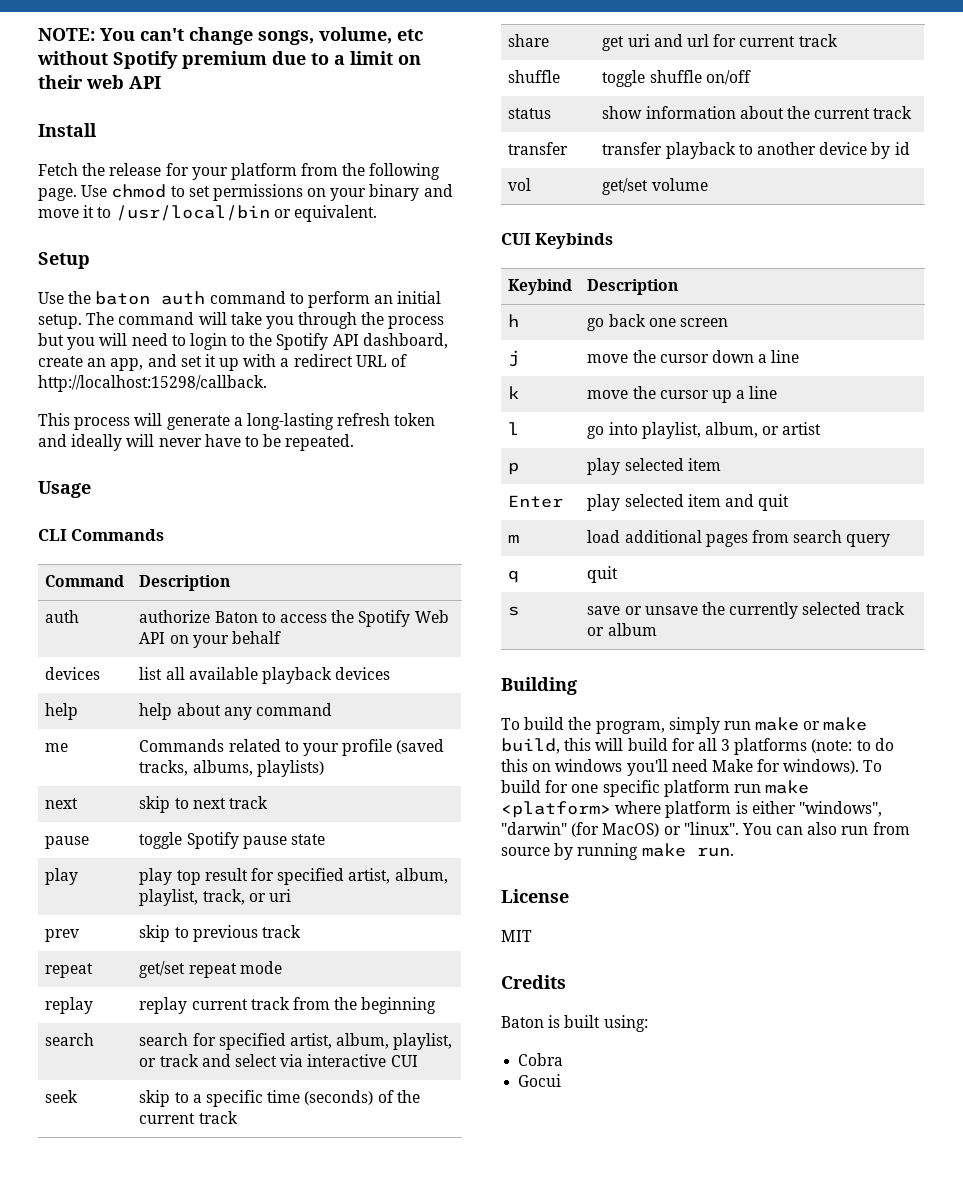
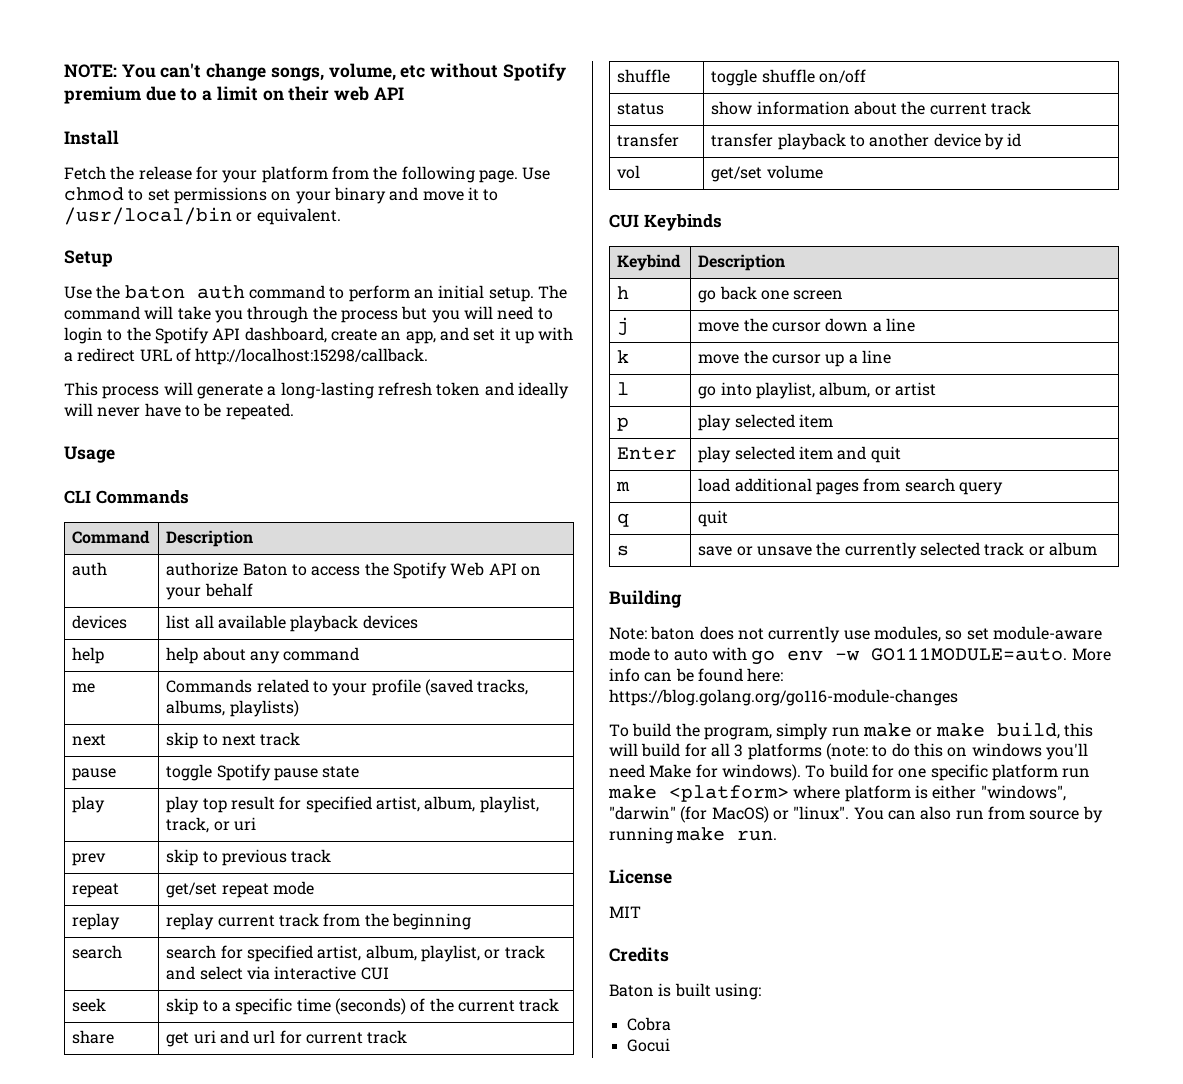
+ Note: baton does not currently use modules, so set module-aware mode to auto with go env -w GO111MODULE=auto. More info can be found here: https://blog.golang.org/go116-module-changes

